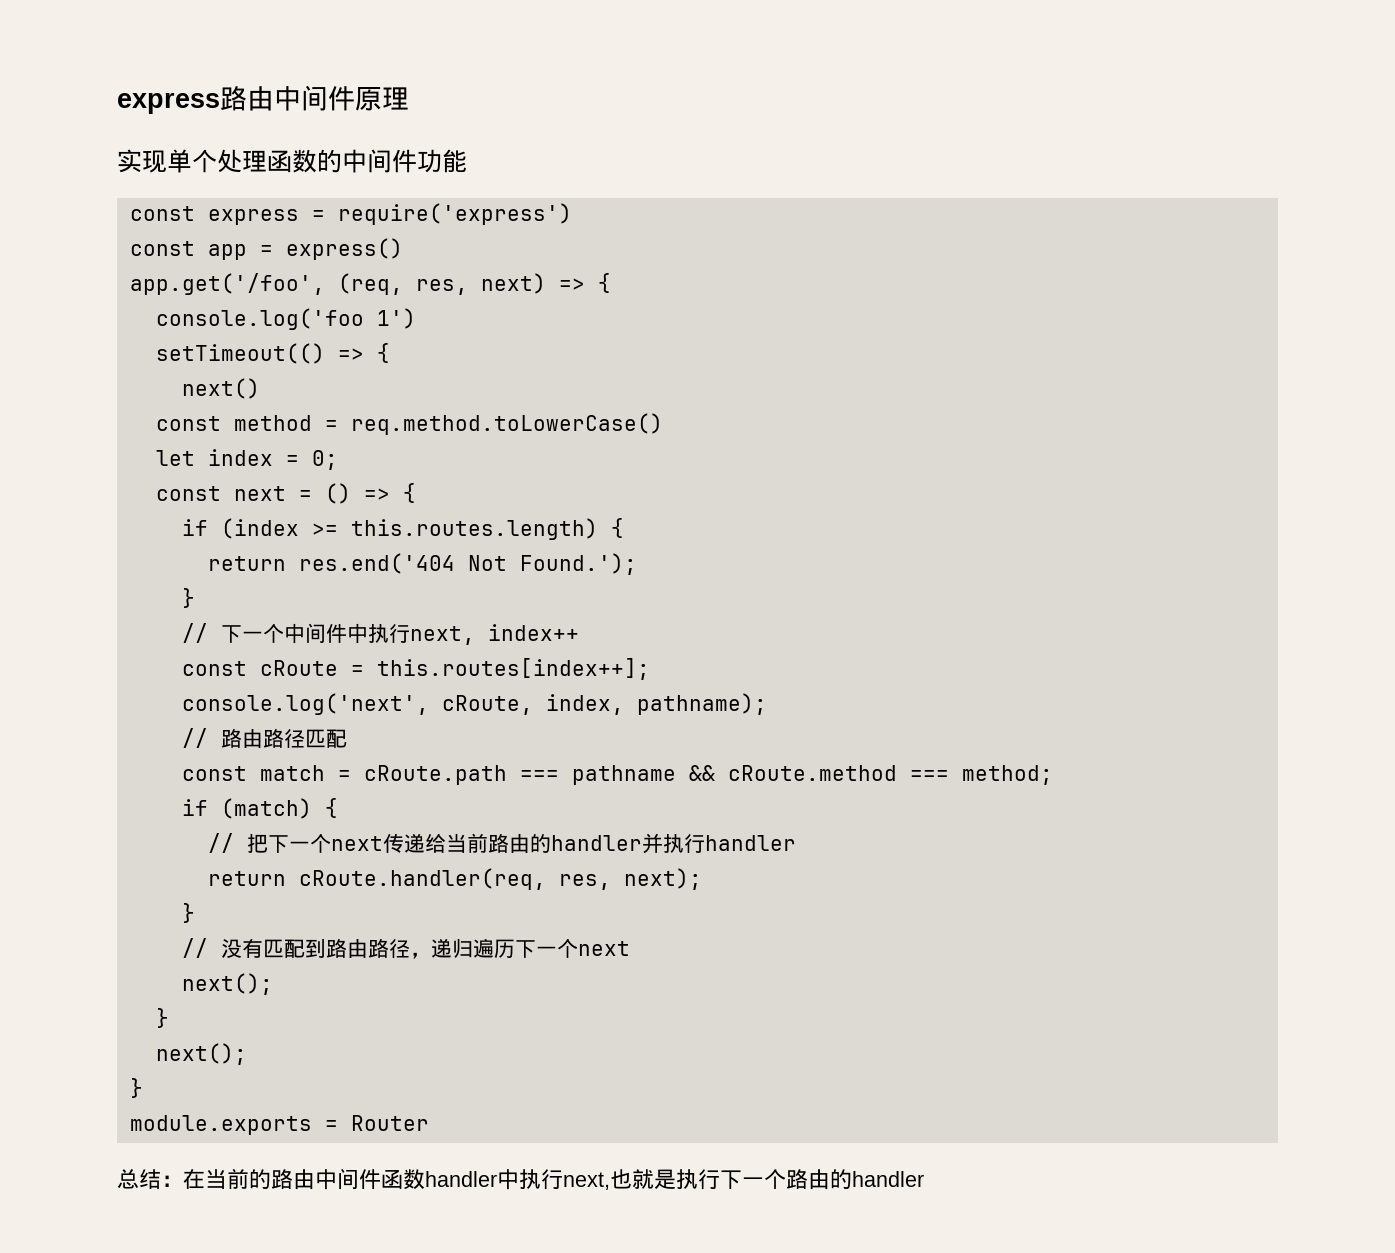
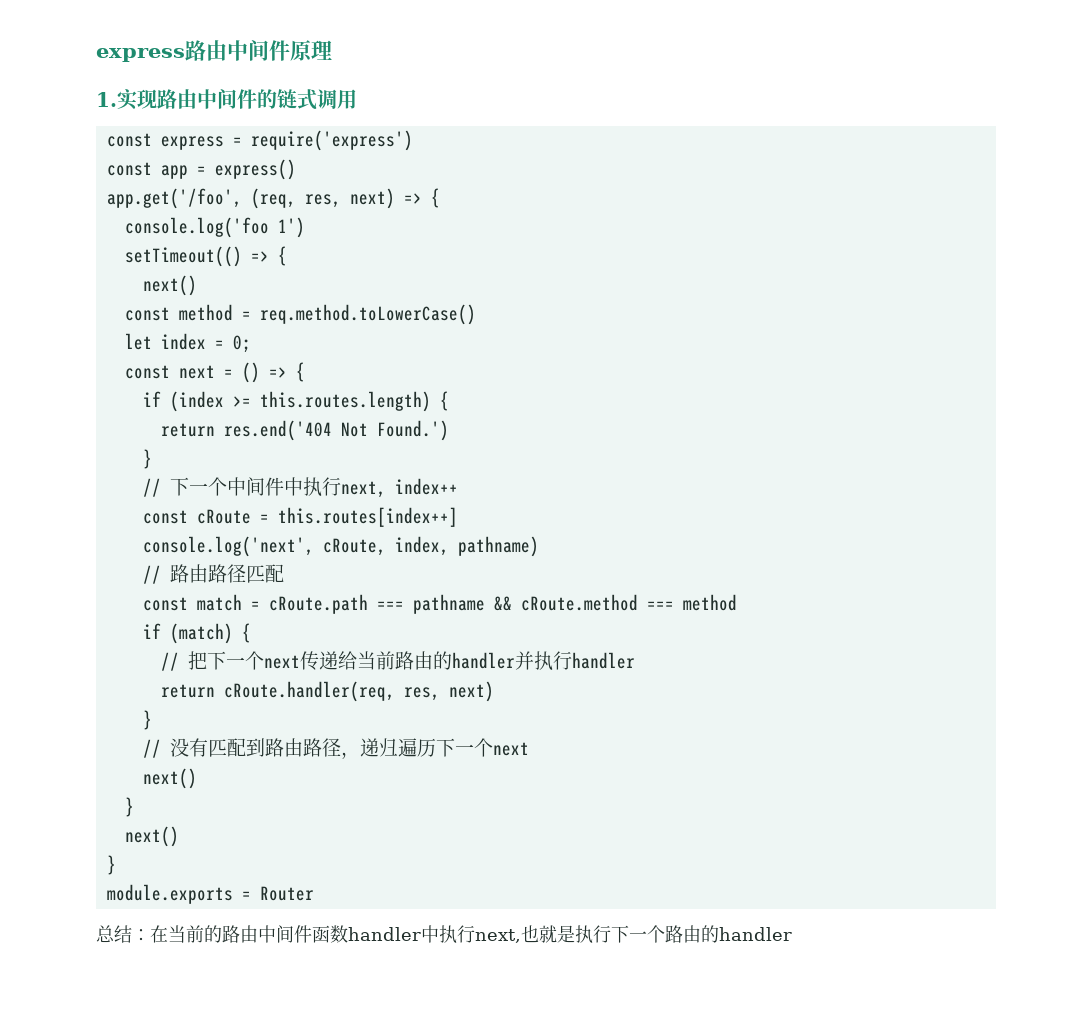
- 实现单个处理函数的中间件功能
+ 1.实现路由中间件的链式调用
- return res.end('404 Not Found.');
+ return res.end('404 Not Found.')
- const cRoute = this.routes[index++];
+ const cRoute = this.routes[index++]
- console.log('next', cRoute, index, pathname);
+ console.log('next', cRoute, index, pathname)
- const match = cRoute.path === pathname && cRoute.method === method;
+ const match = cRoute.path === pathname && cRoute.method === method
- return cRoute.handler(req, res, next);
+ return cRoute.handler(req, res, next)
  // 没有匹配到路由路径，递归遍历下一个next
- next();
+ next()
  }
- next();
+ next()

